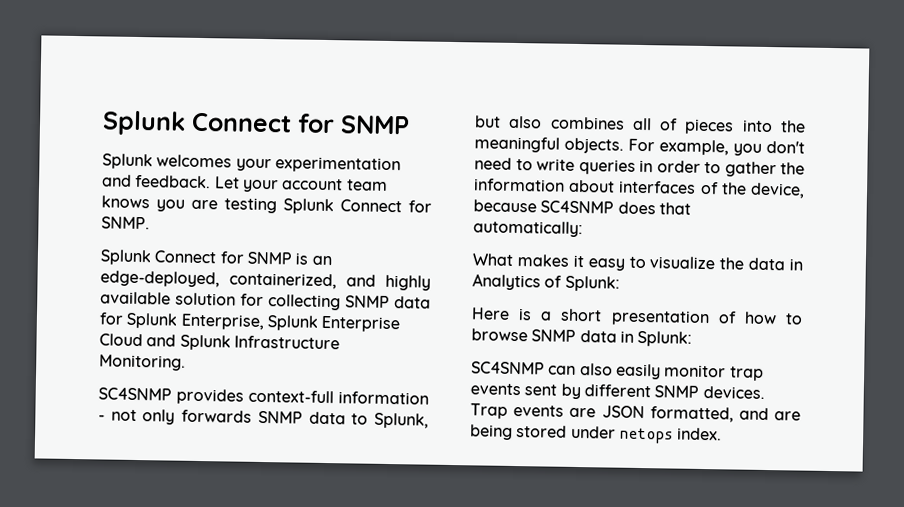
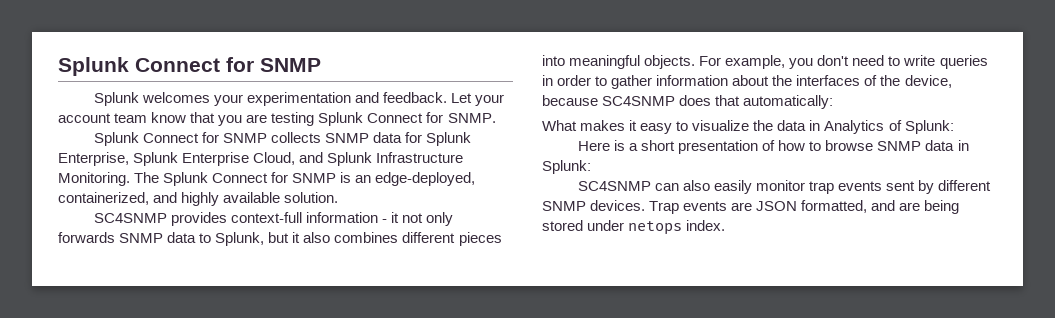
- Let your account team knows you are testing Splunk Connect for SNMP.
+ Let your account team know that you are testing Splunk Connect for SNMP.
- Splunk Connect for SNMP is an edge-deployed, containerized, and highly available solution for collecting SNMP data for Splunk Enterprise, Splunk Enterprise Cloud and Splunk Infrastructure Monitoring.
+ Splunk Connect for SNMP collects SNMP data for Splunk Enterprise, Splunk Enterprise Cloud, and Splunk Infrastructure Monitoring. The Splunk Connect for SNMP is an edge-deployed, containerized, and highly available solution.
- SC4SNMP provides context-full information - not only forwards SNMP data to Splunk, but also combines all of pieces into the meaningful objects.
+ SC4SNMP provides context-full information - it not only forwards SNMP data to Splunk, but it also combines different pieces into meaningful objects.
- For example, you don't need to write queries in order to gather the information about interfaces of the device, because SC4SNMP does that automatically:
+ For example, you don't need to write queries in order to gather information about the interfaces of the device, because SC4SNMP does that automatically:

